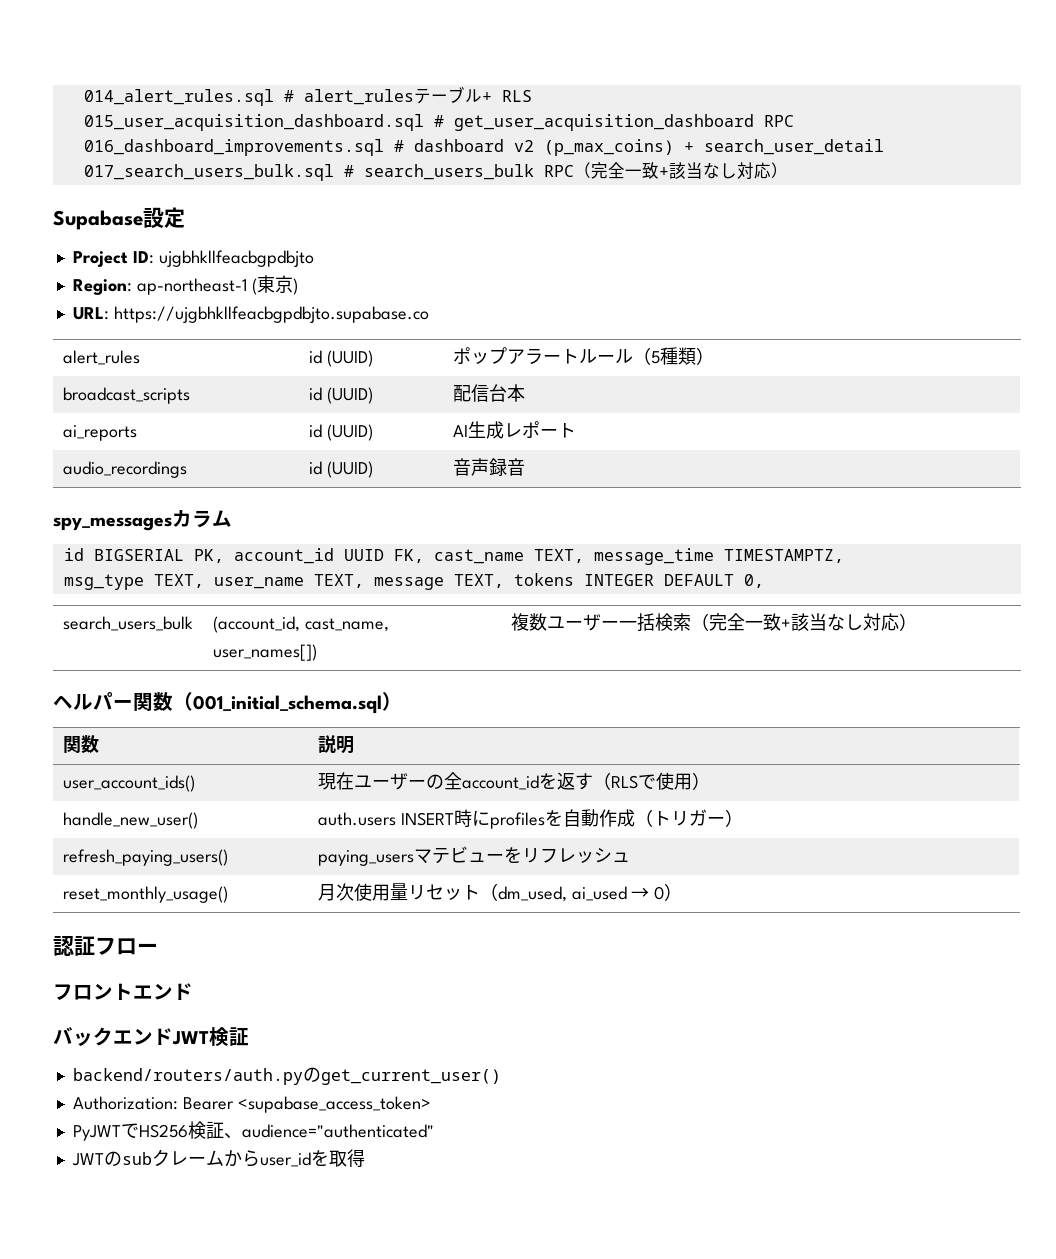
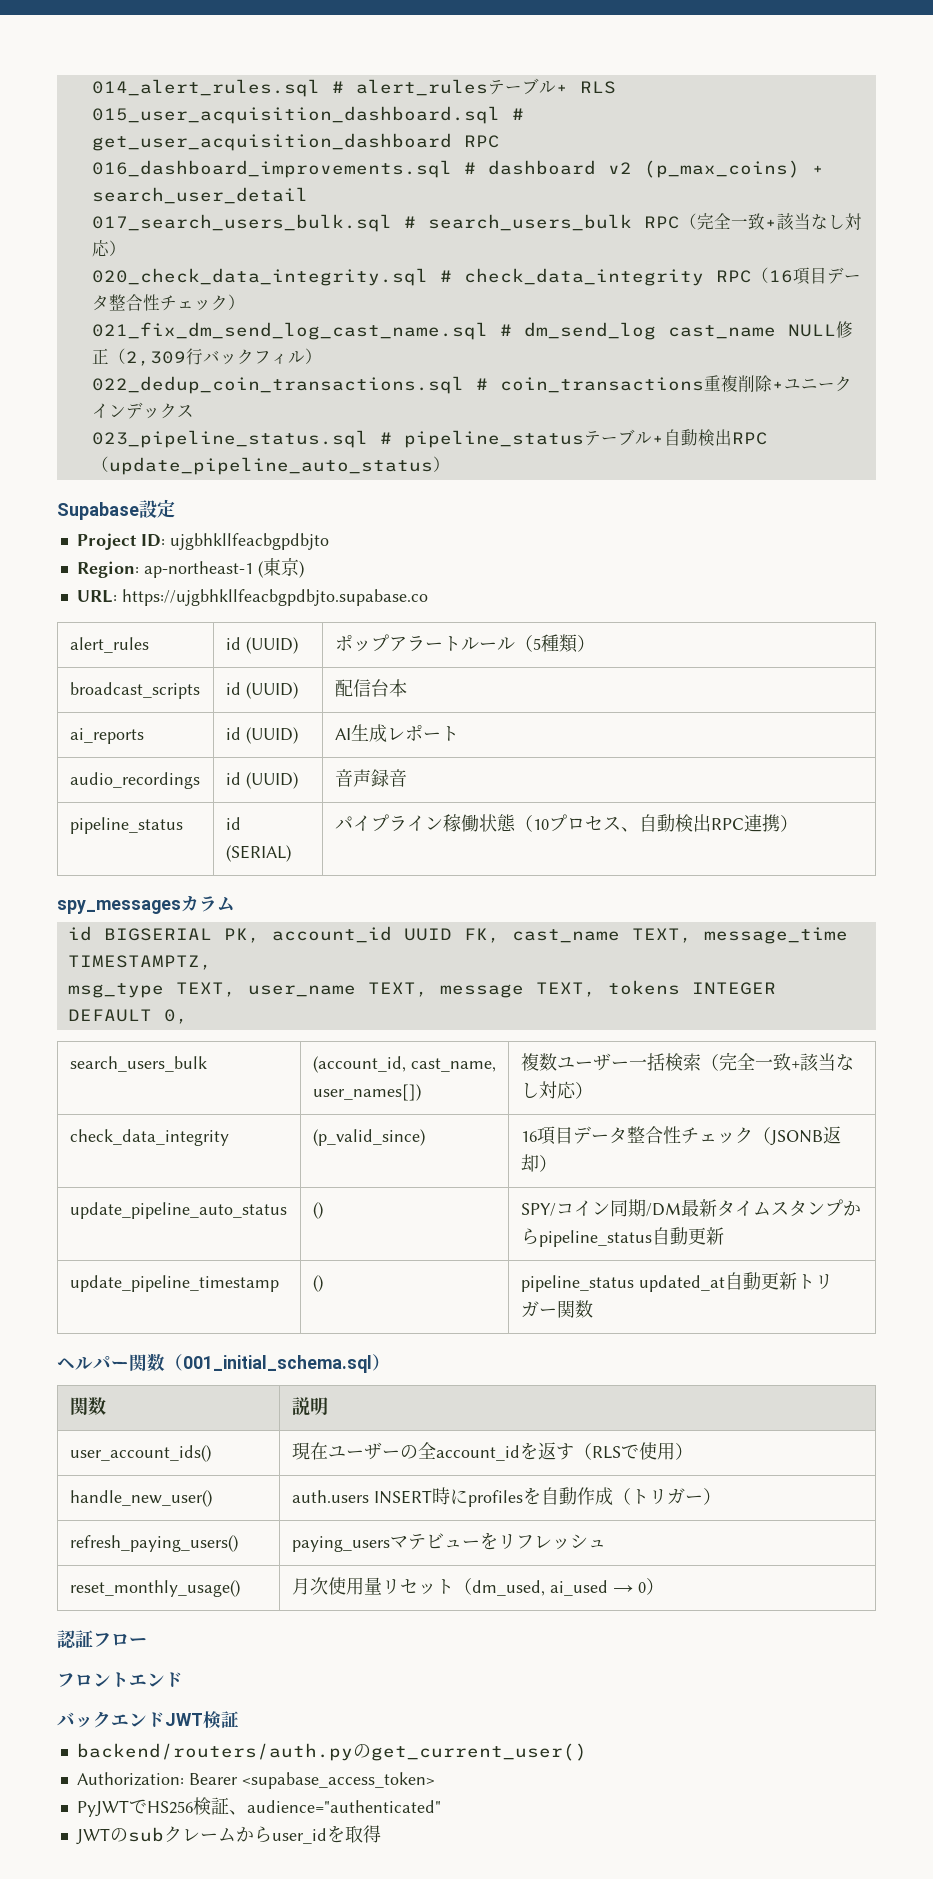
+ 020_check_data_integrity.sql # check_data_integrity RPC（16項目データ整合性チェック）
+ 021_fix_dm_send_log_cast_name.sql # dm_send_log cast_name NULL修正（2,309行バックフィル）
+ 022_dedup_coin_transactions.sql # coin_transactions重複削除+ユニークインデックス
+ 023_pipeline_status.sql # pipeline_statusテーブル+自動検出RPC（update_pipeline_auto_status）
+ pipeline_status | id (SERIAL) | パイプライン稼働状態（10プロセス、自動検出RPC連携）
+ check_data_integrity | (p_valid_since) | 16項目データ整合性チェック（JSONB返却）
+ update_pipeline_auto_status | () | SPY/コイン同期/DM最新タイムスタンプからpipeline_status自動更新
+ update_pipeline_timestamp | () | pipeline_status updated_at自動更新トリガー関数

